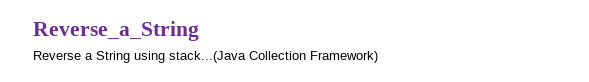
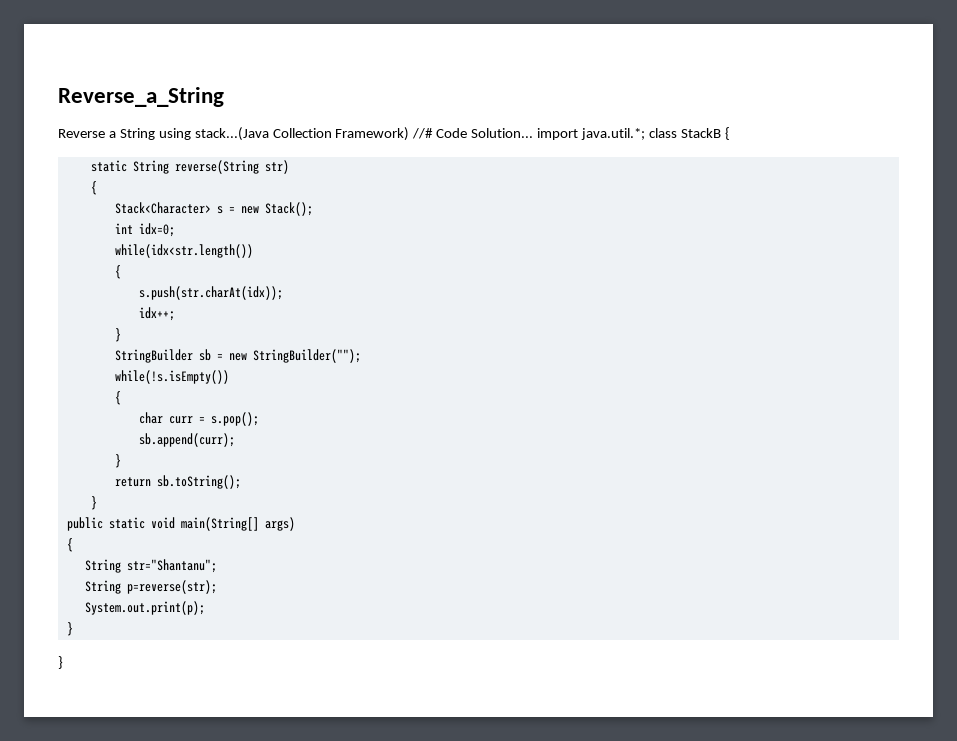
- Reverse a String using stack...(Java Collection Framework)
+ Reverse a String using stack...(Java Collection Framework) //# Code Solution... import java.util.*; class StackB {
+ static String reverse(String str)
+ {
+ Stack<Character> s = new Stack();
+ int idx=0;
+ while(idx<str.length())
+ {
+ s.push(str.charAt(idx));
+ idx++;
+ }
+ StringBuilder sb = new StringBuilder("");
+ while(!s.isEmpty())
+ {
+ char curr = s.pop();
+ sb.append(curr);
+ }
+ return sb.toString();
+ }
+ public static void main(String[] args)
+ {
+ String str="Shantanu";
+ String p=reverse(str);
+ System.out.print(p);
+ }
+ }

